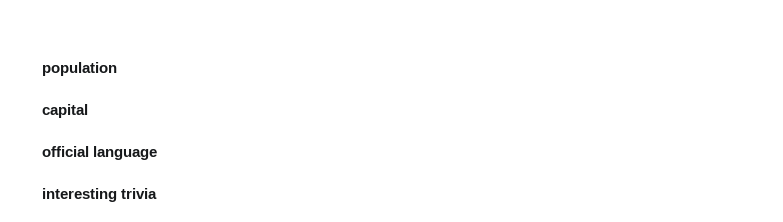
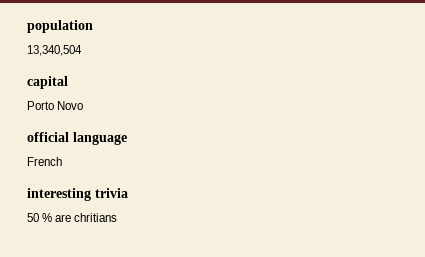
+ 13,340,504
+ Porto Novo
+ French
+ 50 % are chritians

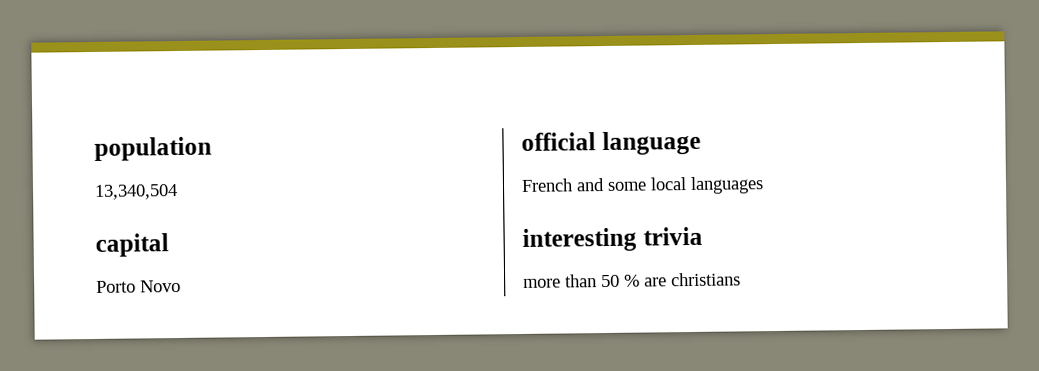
- French
+ French and some local languages
- 50 % are chritians
+ more than 50 % are christians

